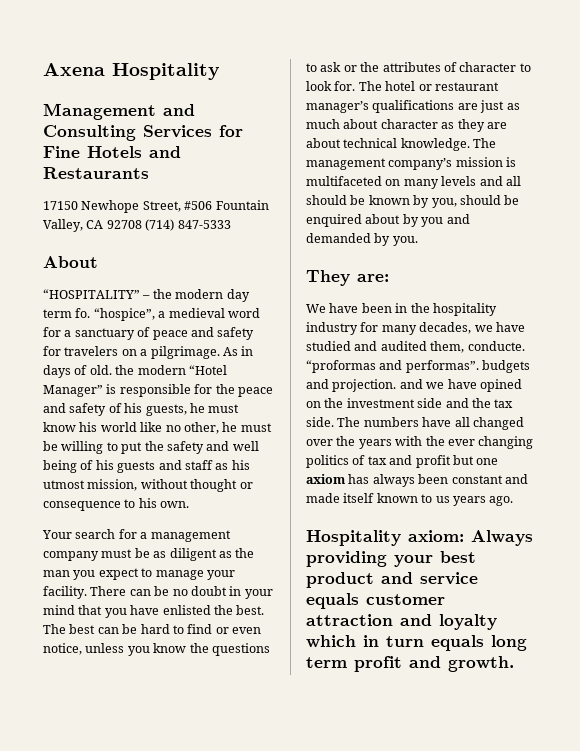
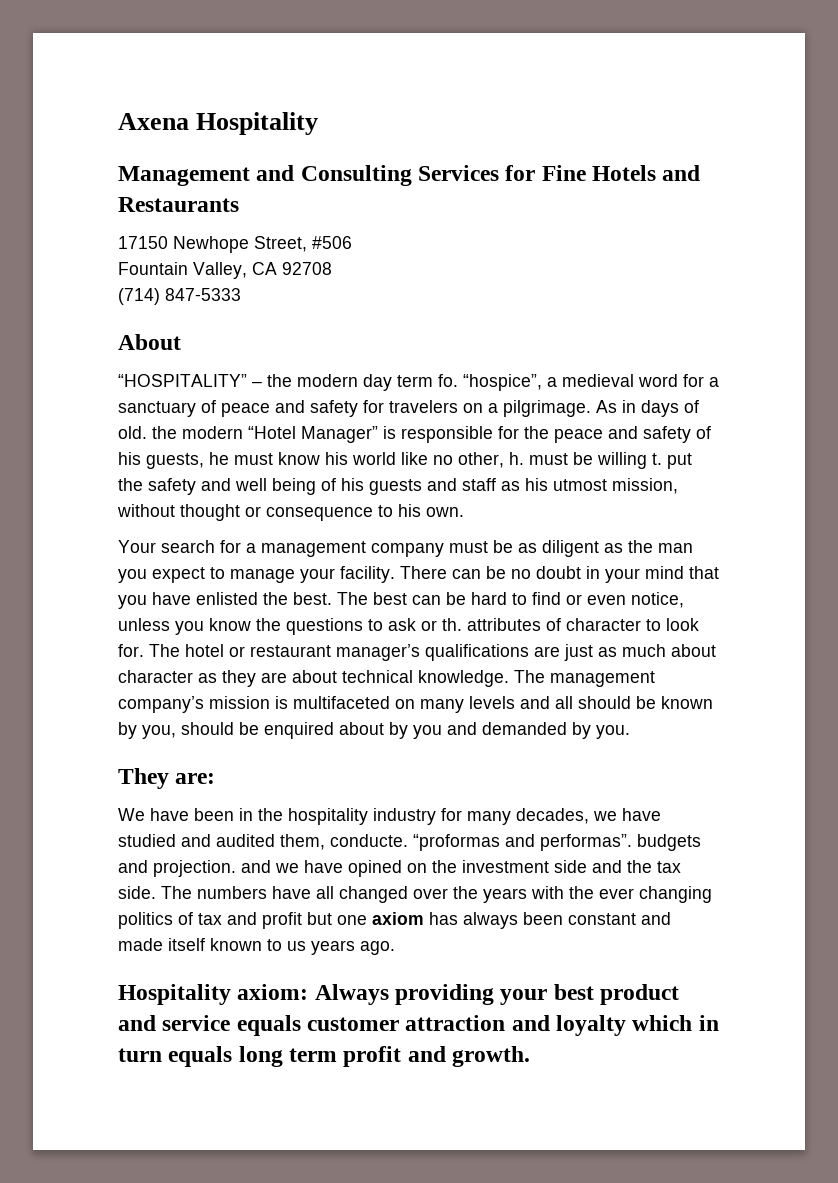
- 17150 Newhope Street, #506 Fountain Valley, CA 92708 (714) 847-5333
+ 17150 Newhope Street, #506
+ Fountain Valley, CA 92708
+ (714) 847-5333
- As in days of old. the modern “Hotel Manager” is responsible for the peace and safety of his guests, he must know his world like no other, he must be willing to put the safety and well being of his guests and staff as his utmost mission, without thought or consequence to his own.
+ As in days of old. the modern “Hotel Manager” is responsible for the peace and safety of his guests, he must know his world like no other, h. must be willing t. put the safety and well being of his guests and staff as his utmost mission, without thought or consequence to his own.
- The best can be hard to find or even notice, unless you know the questions to ask or the attributes of character to look for.
+ The best can be hard to find or even notice, unless you know the questions to ask or th. attributes of character to look for.

